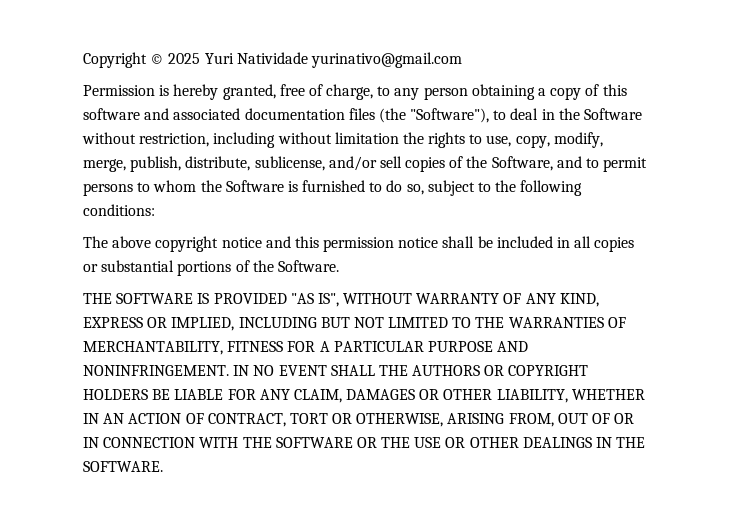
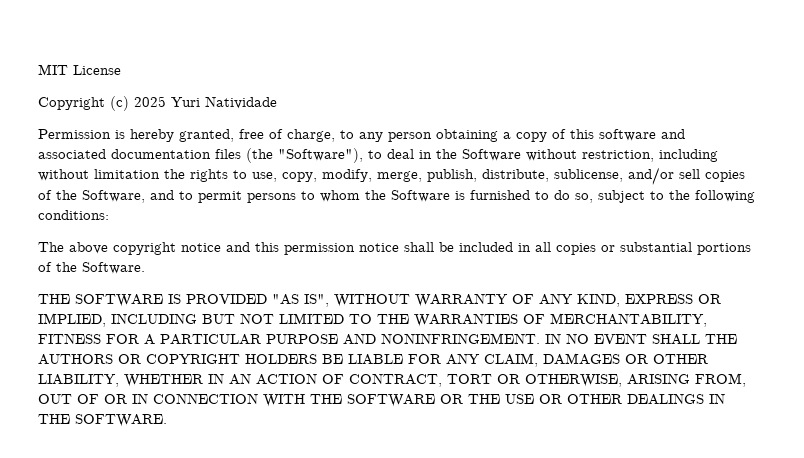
- Copyright © 2025 Yuri Natividade yurinativo@gmail.com
+ MIT License
+ Copyright (c) 2025 Yuri Natividade

